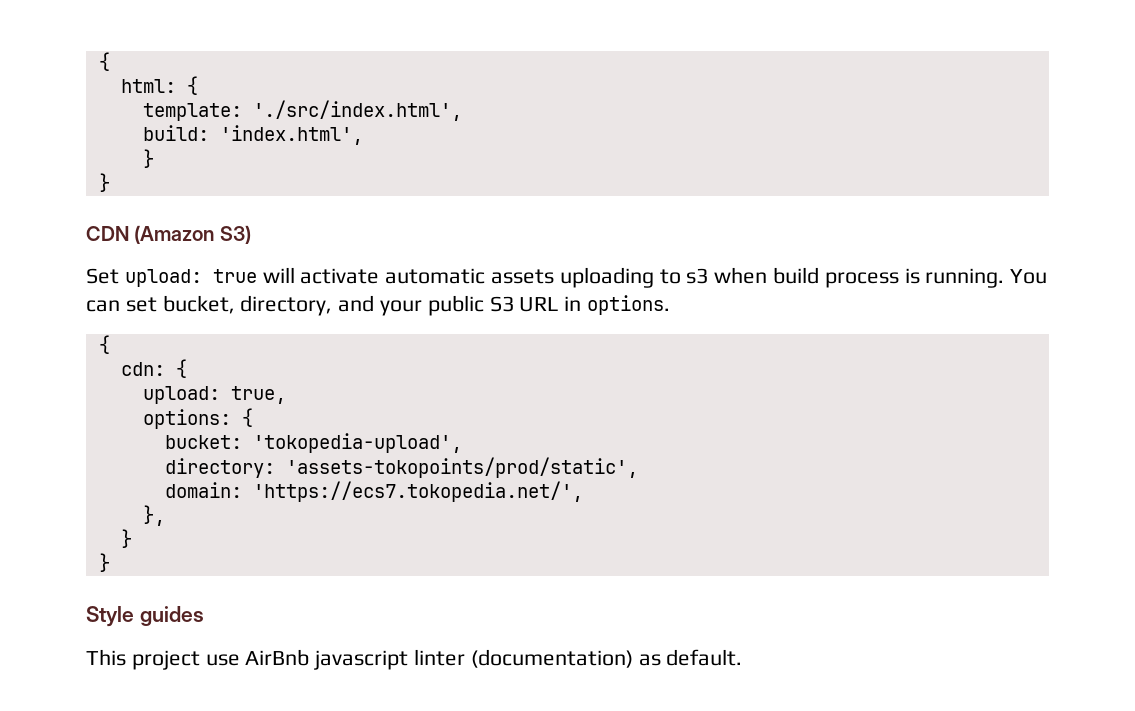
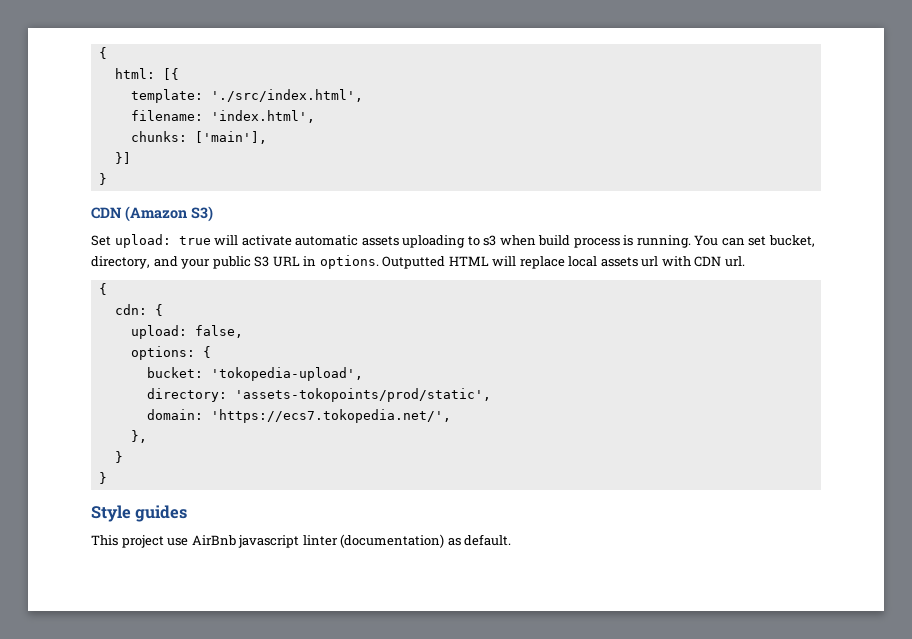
- html: {
+ html: [{
- build: 'index.html',
- }
+ filename: 'index.html',
+ chunks: ['main'],
+ }]
+ Outputted HTML will replace local assets url with CDN url.
- upload: true,
+ upload: false,

